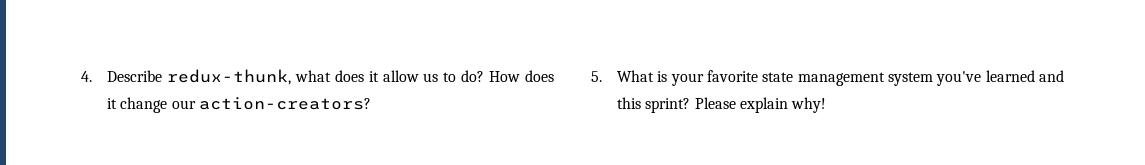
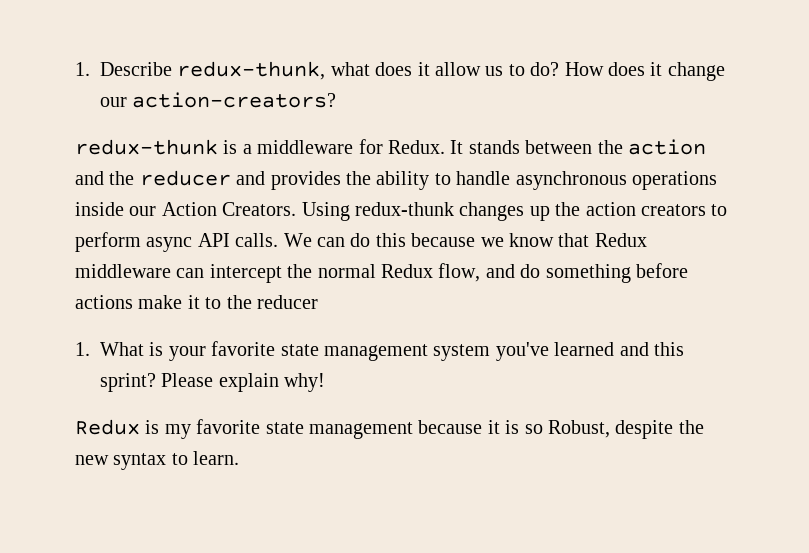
- 4. Describe redux-thunk, what does it allow us to do?
+ 1. Describe redux-thunk, what does it allow us to do?
- 5. What is your favorite state management system you've learned and this sprint?
+ redux-thunk is a middleware for Redux. It stands between the action and the reducer and provides the ability to handle asynchronous operations inside our Action Creators. Using redux-thunk changes up the action creators to perform async API calls. We can do this because we know that Redux middleware can intercept the normal Redux flow, and do something before actions make it to the reducer
+ 1. What is your favorite state management system you've learned and this sprint?
+ Redux is my favorite state management because it is so Robust, despite the new syntax to learn.

